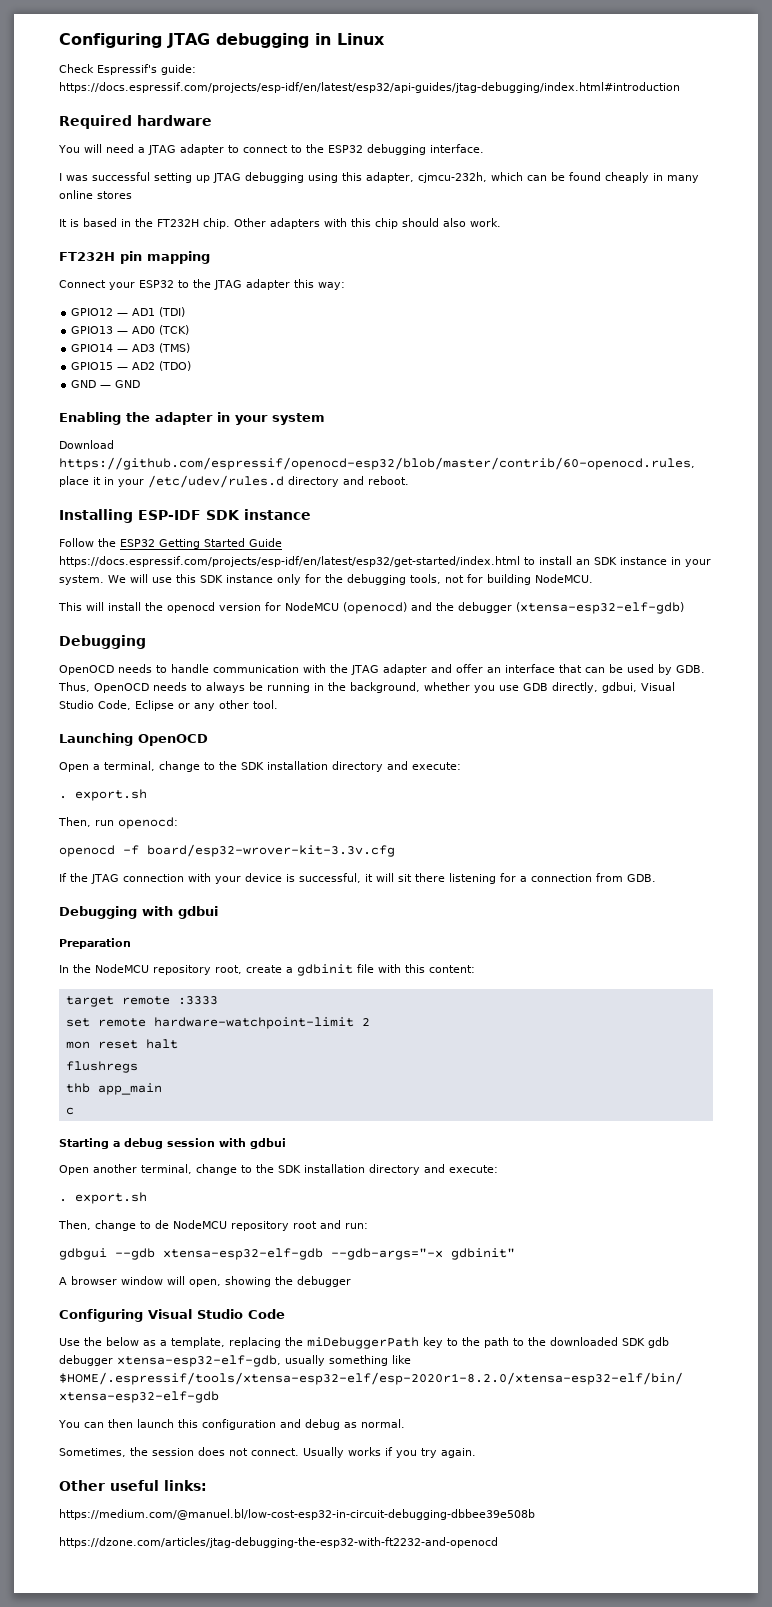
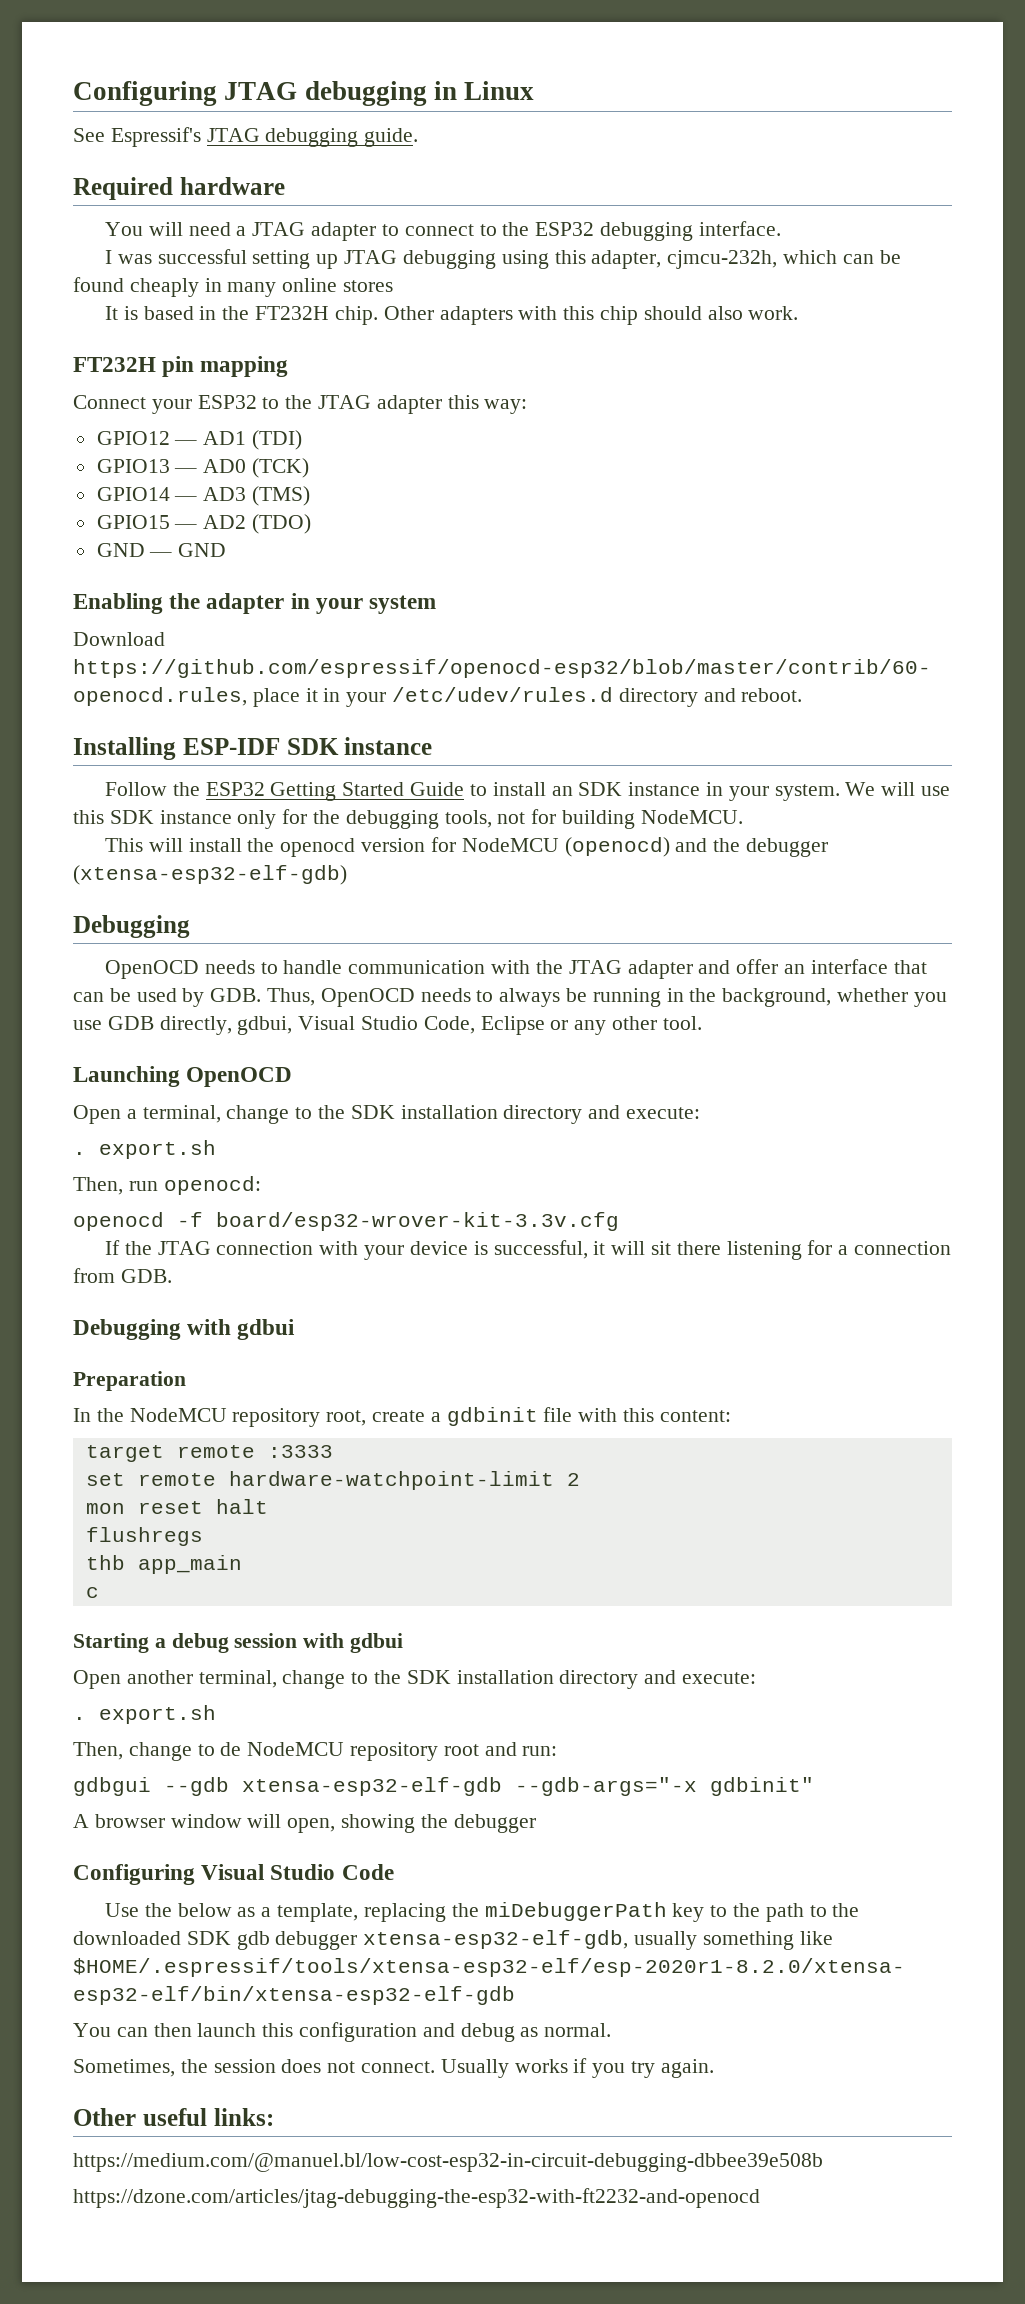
- Check Espressif's guide: https://docs.espressif.com/projects/esp-idf/en/latest/esp32/api-guides/jtag-debugging/index.html#introduction
+ See Espressif's JTAG debugging guide.
- Follow the ESP32 Getting Started Guide https://docs.espressif.com/projects/esp-idf/en/latest/esp32/get-started/index.html to install an SDK instance in your system.
+ Follow the ESP32 Getting Started Guide to install an SDK instance in your system.

